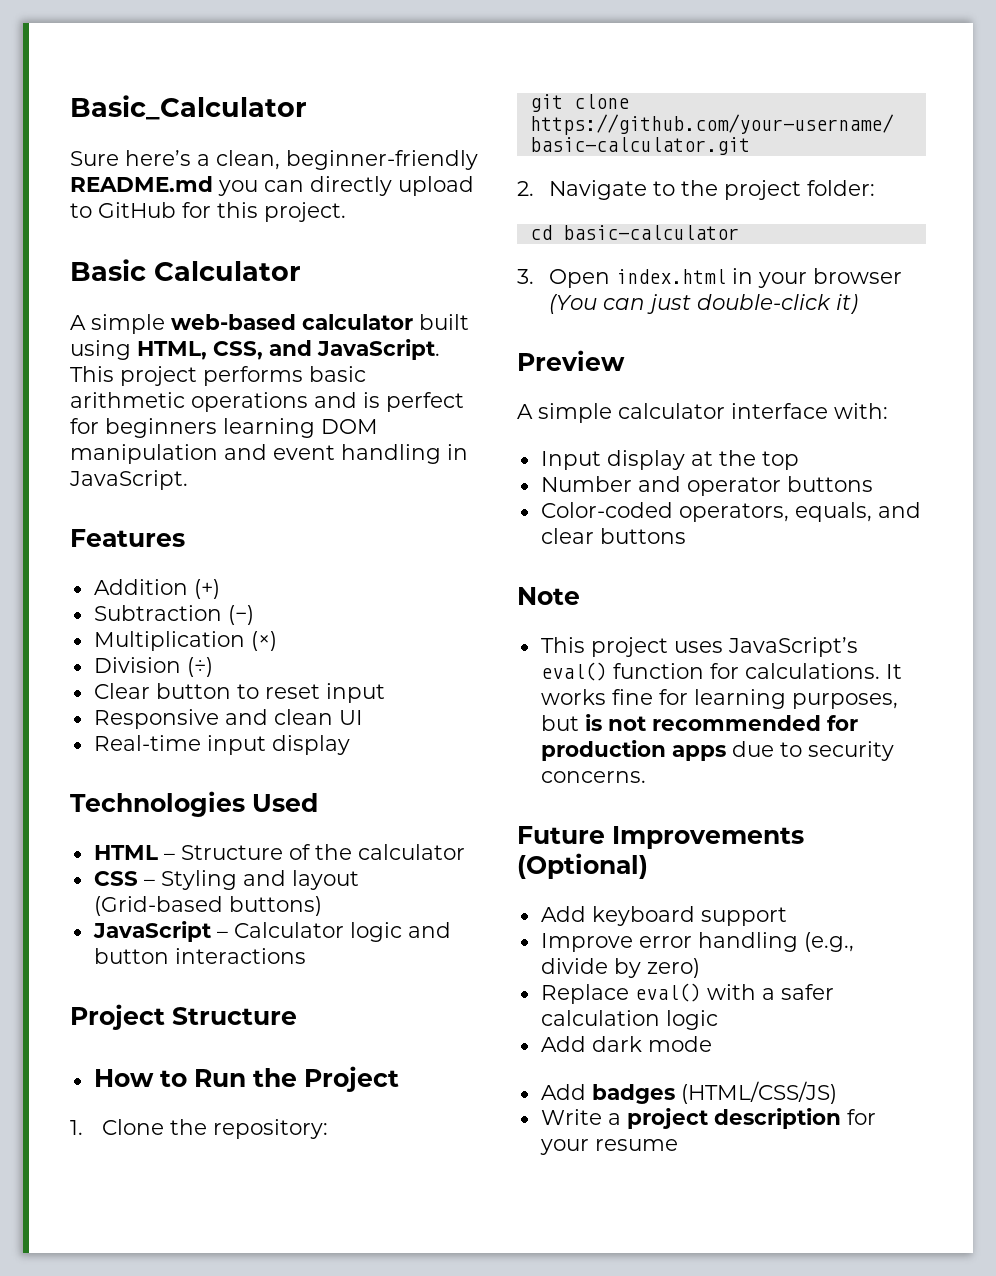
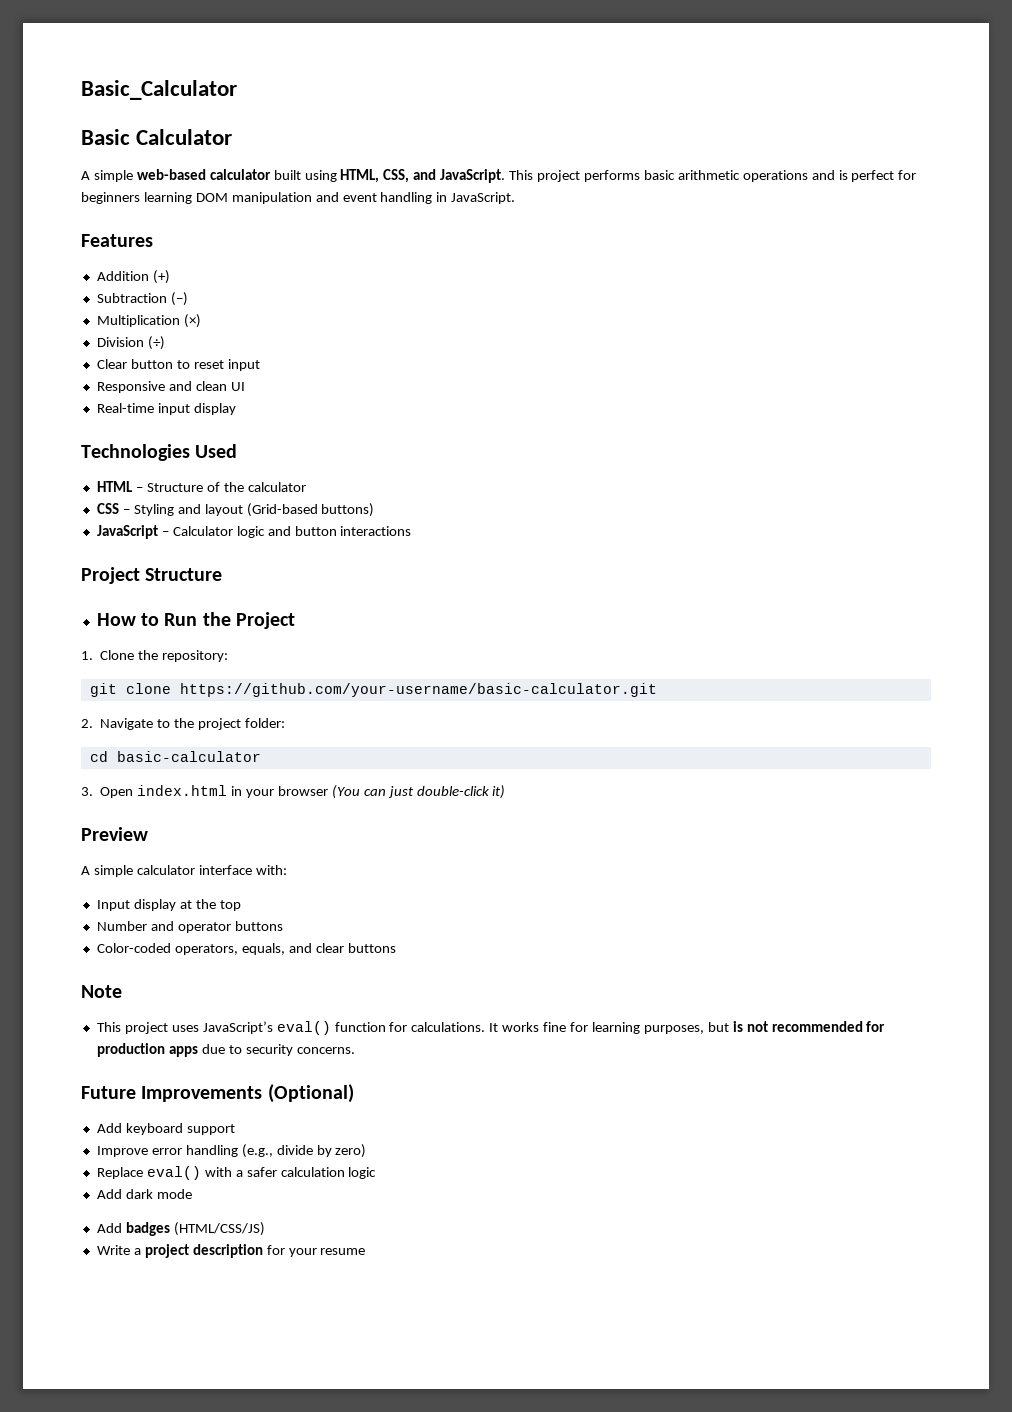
- Sure here’s a clean, beginner-friendly README.md you can directly upload to GitHub for this project.

